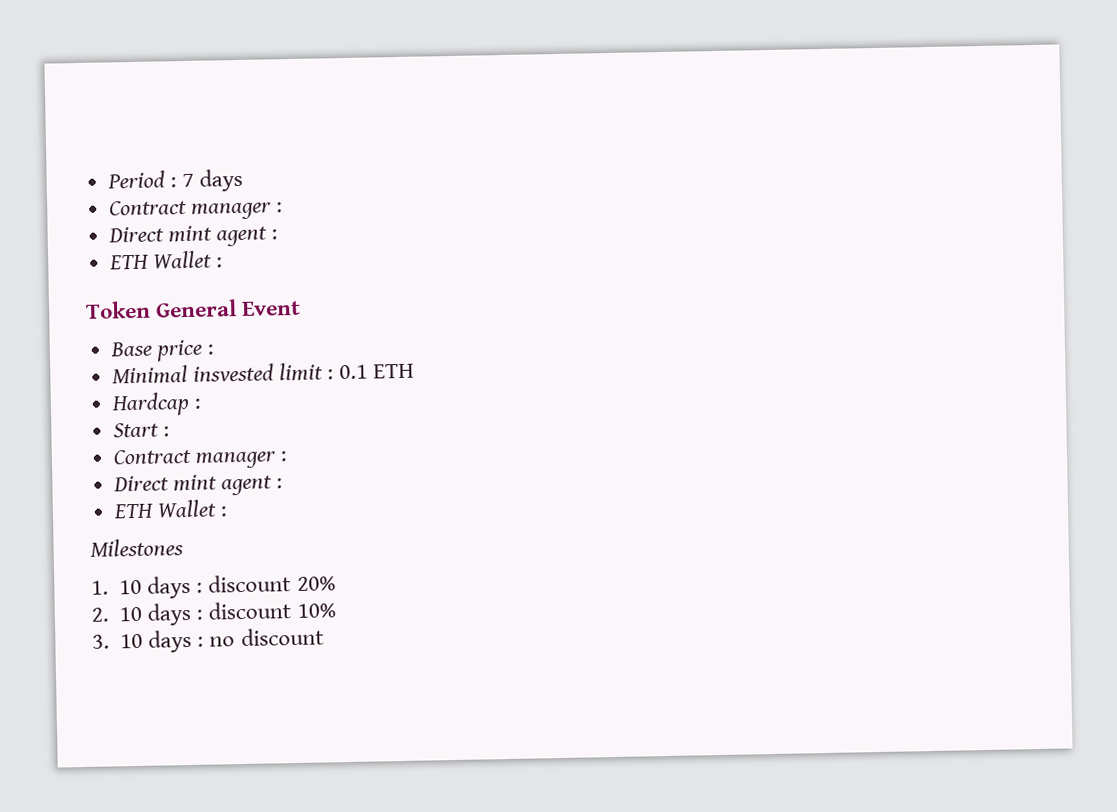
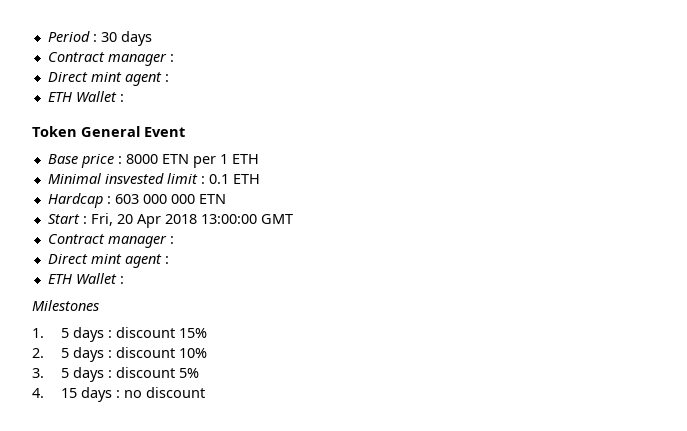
- Period : 7 days
+ Period : 30 days
- Base price :
+ Base price : 8000 ETN per 1 ETH
- Hardcap :
- Start :
+ Hardcap : 603 000 000 ETN
+ Start : Fri, 20 Apr 2018 13:00:00 GMT
- 1. 10 days : discount 20%
+ 1. 5 days : discount 15%
- 2. 10 days : discount 10%
+ 2. 5 days : discount 10%
- 3. 10 days : no discount
+ 3. 5 days : discount 5%
+ 4. 15 days : no discount

